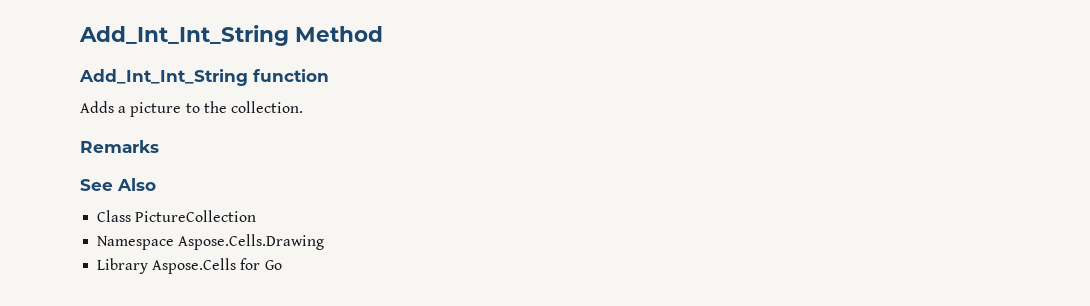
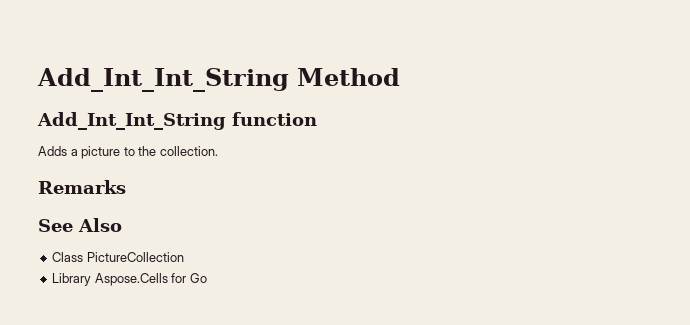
- Namespace Aspose.Cells.Drawing

